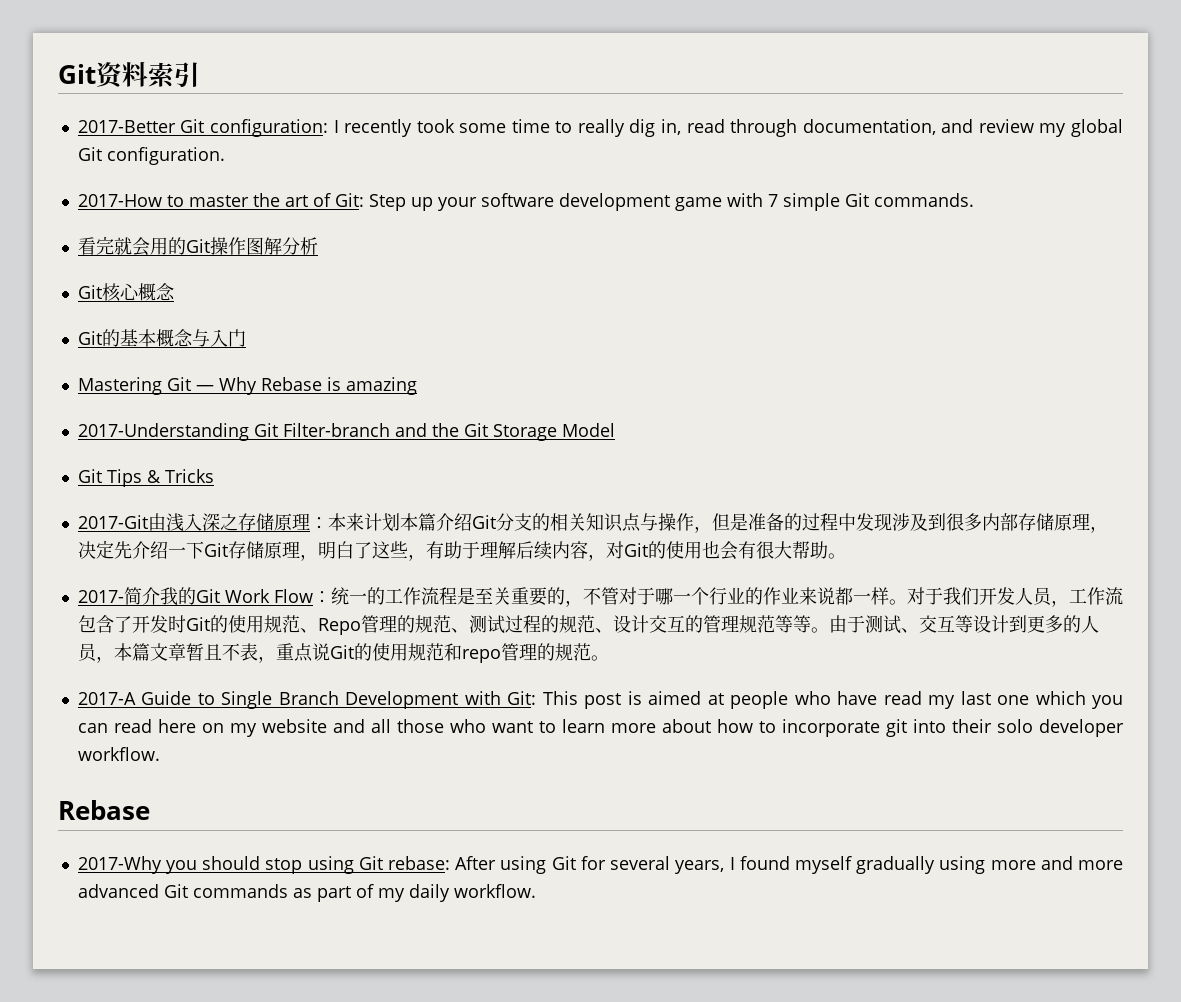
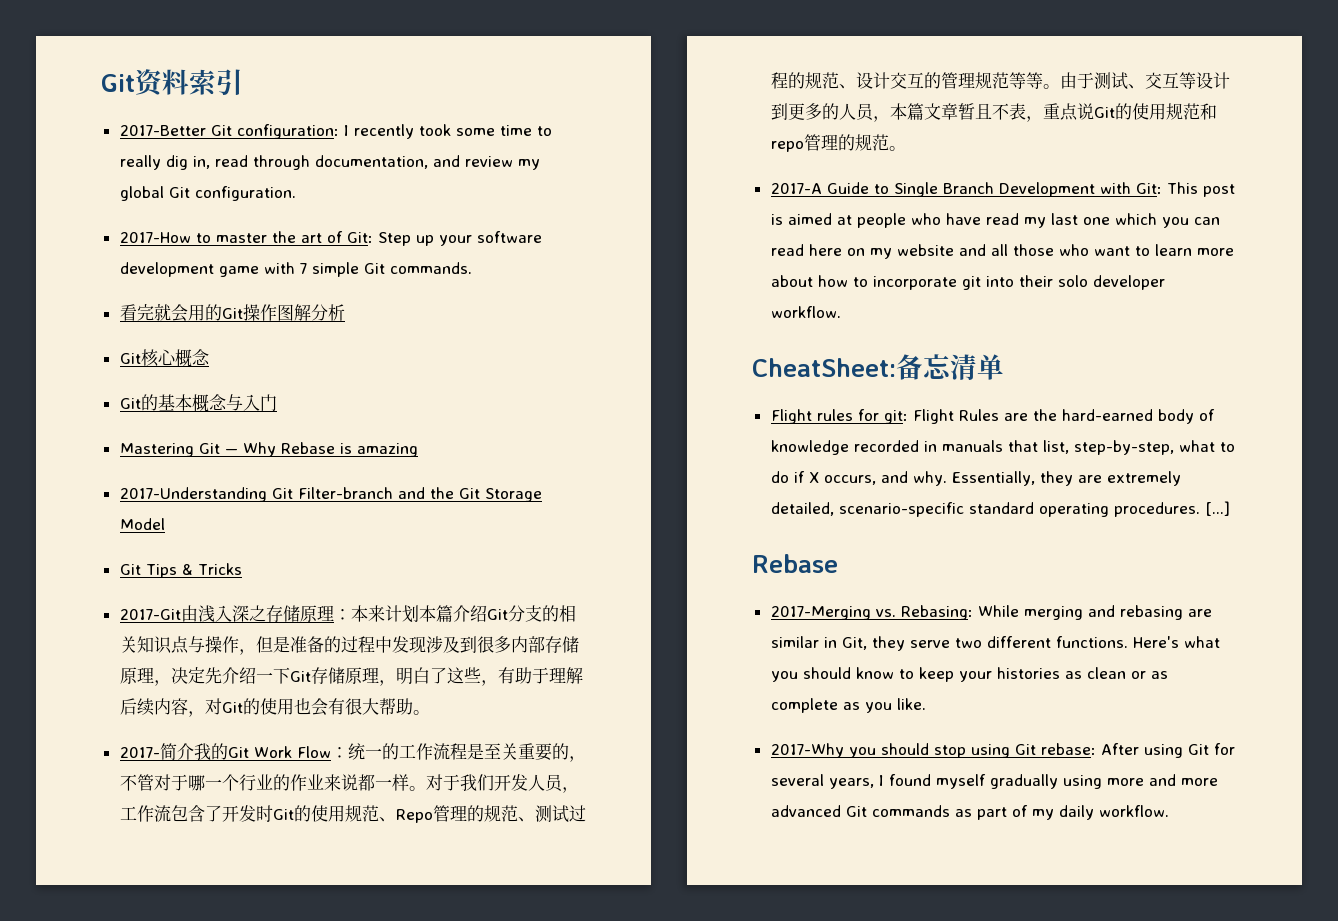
  2017-A Guide to Single Branch Development with Git: This post is aimed at people who have read my last one which you can read here on my website and all those who want to learn more about how to incorporate git into their solo developer workflow.
+ CheatSheet:备忘清单
+ Flight rules for git: Flight Rules are the hard-earned body of knowledge recorded in manuals that list, step-by-step, what to do if X occurs, and why. Essentially, they are extremely detailed, scenario-specific standard operating procedures. [...]
  Rebase
+ 2017-Merging vs. Rebasing: While merging and rebasing are similar in Git, they serve two different functions. Here's what you should know to keep your histories as clean or as complete as you like.

